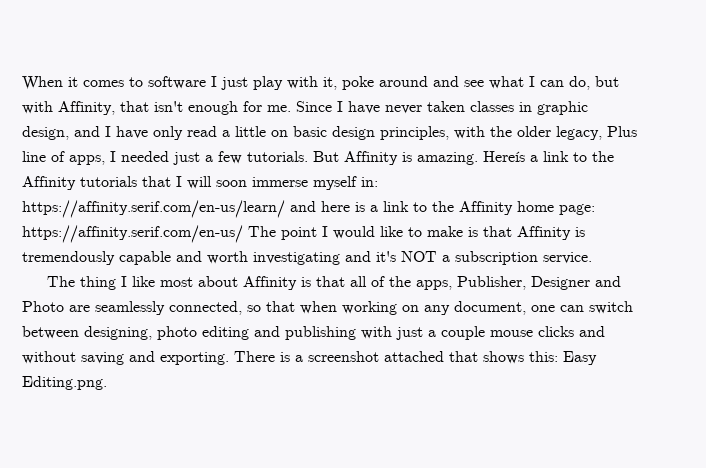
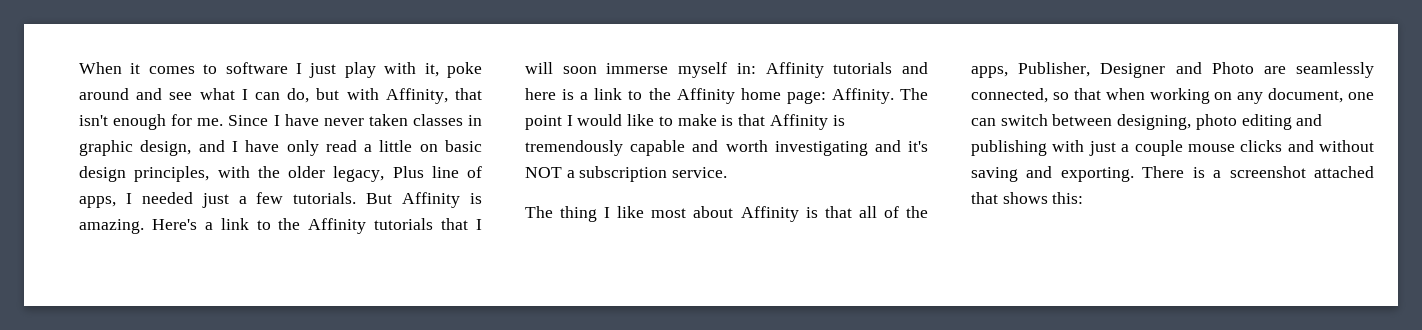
- Hereís a link to the Affinity tutorials that I will soon immerse myself in: https://affinity.serif.com/en-us/learn/ and here is a link to the Affinity home page: https://affinity.serif.com/en-us/ The point I would like to make is that Affinity is tremendously capable and worth investigating and it's NOT a subscription service.
+ Here's a link to the Affinity tutorials that I will soon immerse myself in: Affinity tutorials and here is a link to the Affinity home page: Affinity. The point I would like to make is that Affinity is tremendously capable and worth investigating and it's NOT a subscription service.
- There is a screenshot attached that shows this: Easy Editing.png.
+ There is a screenshot attached that shows this:

